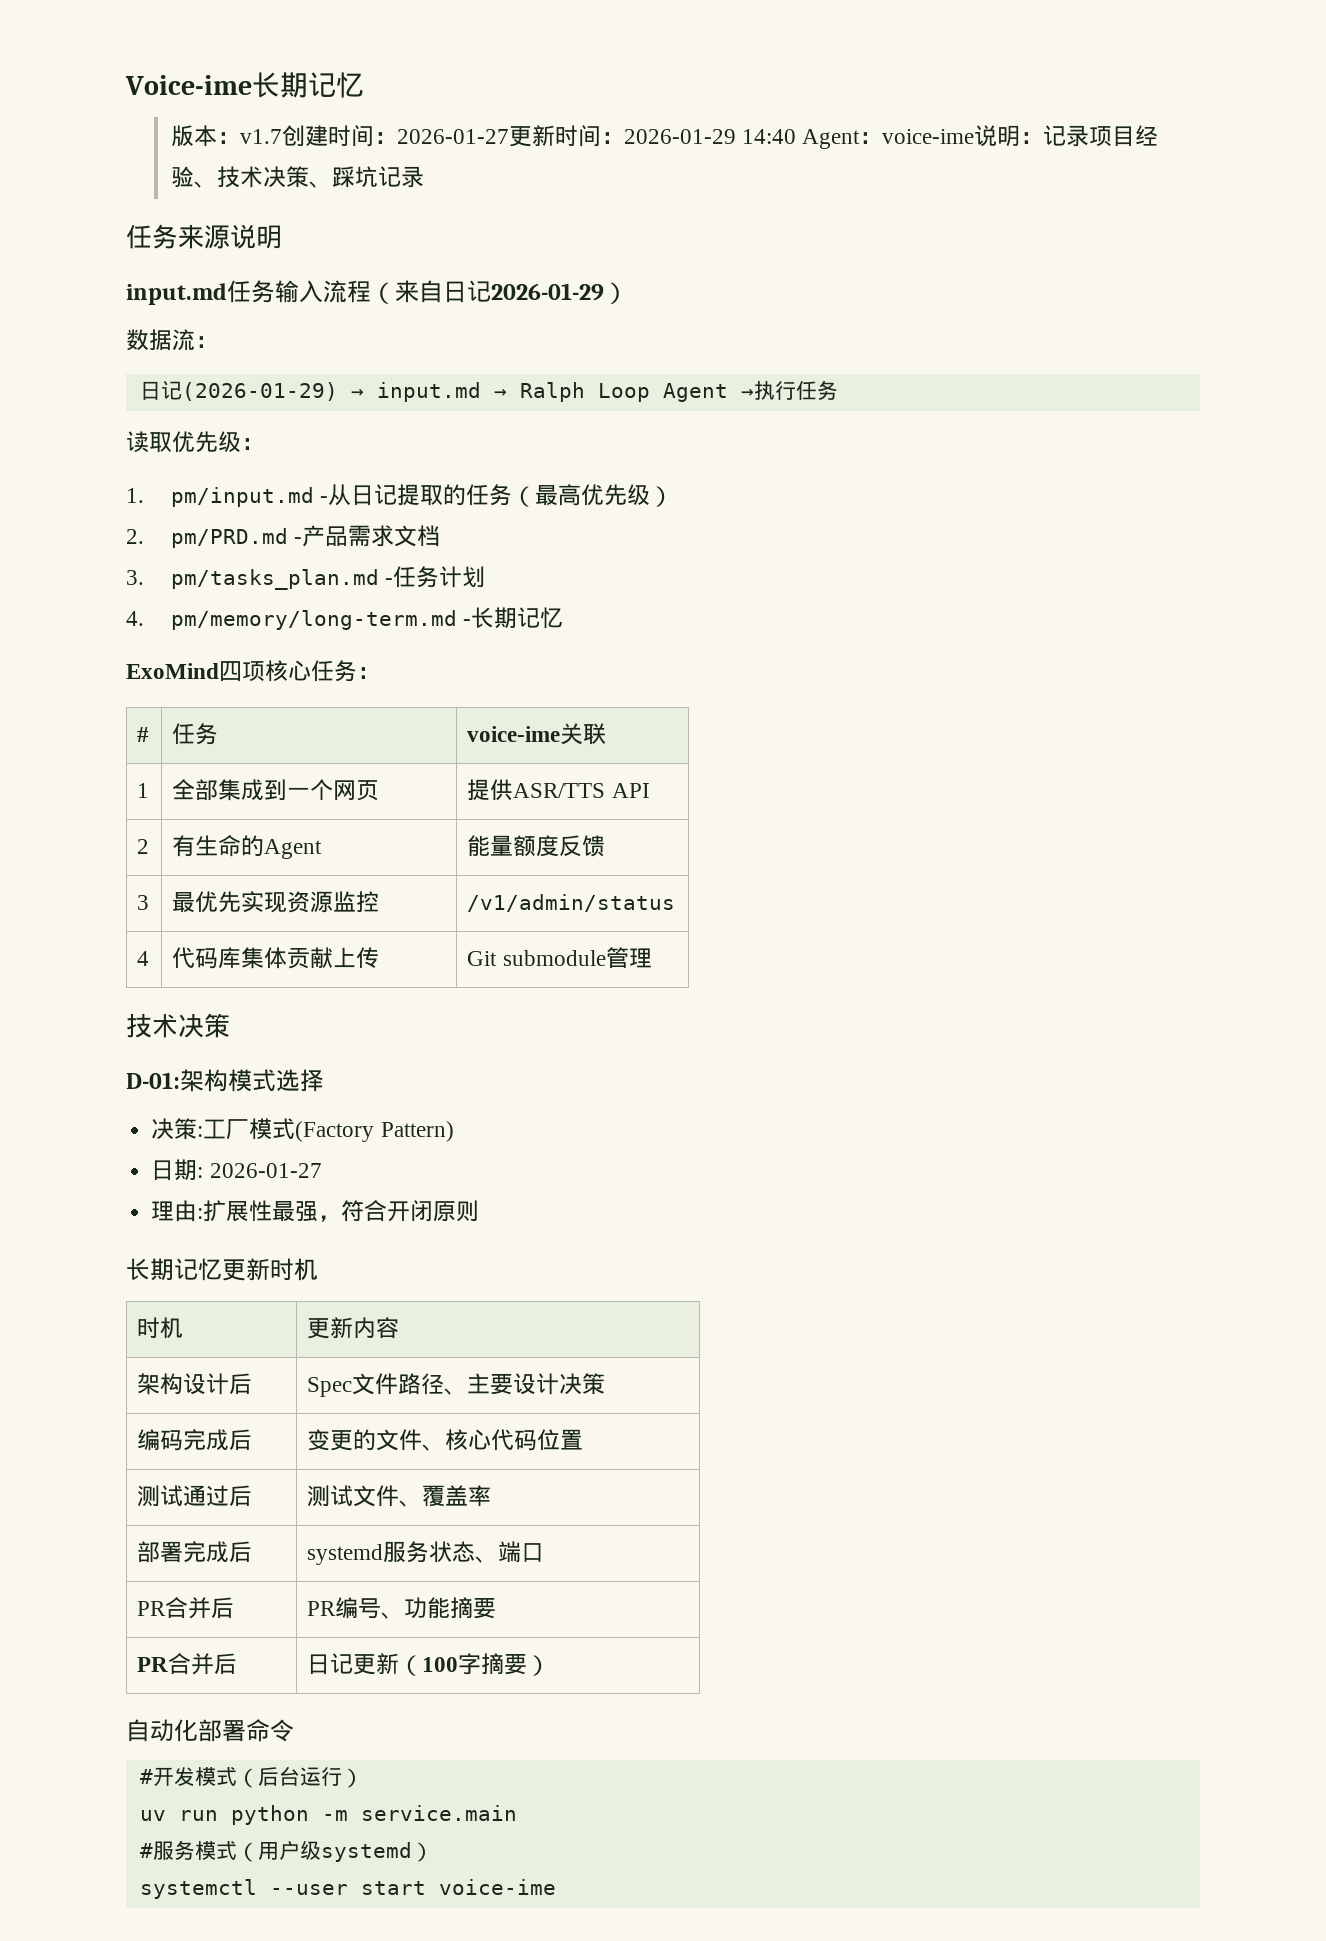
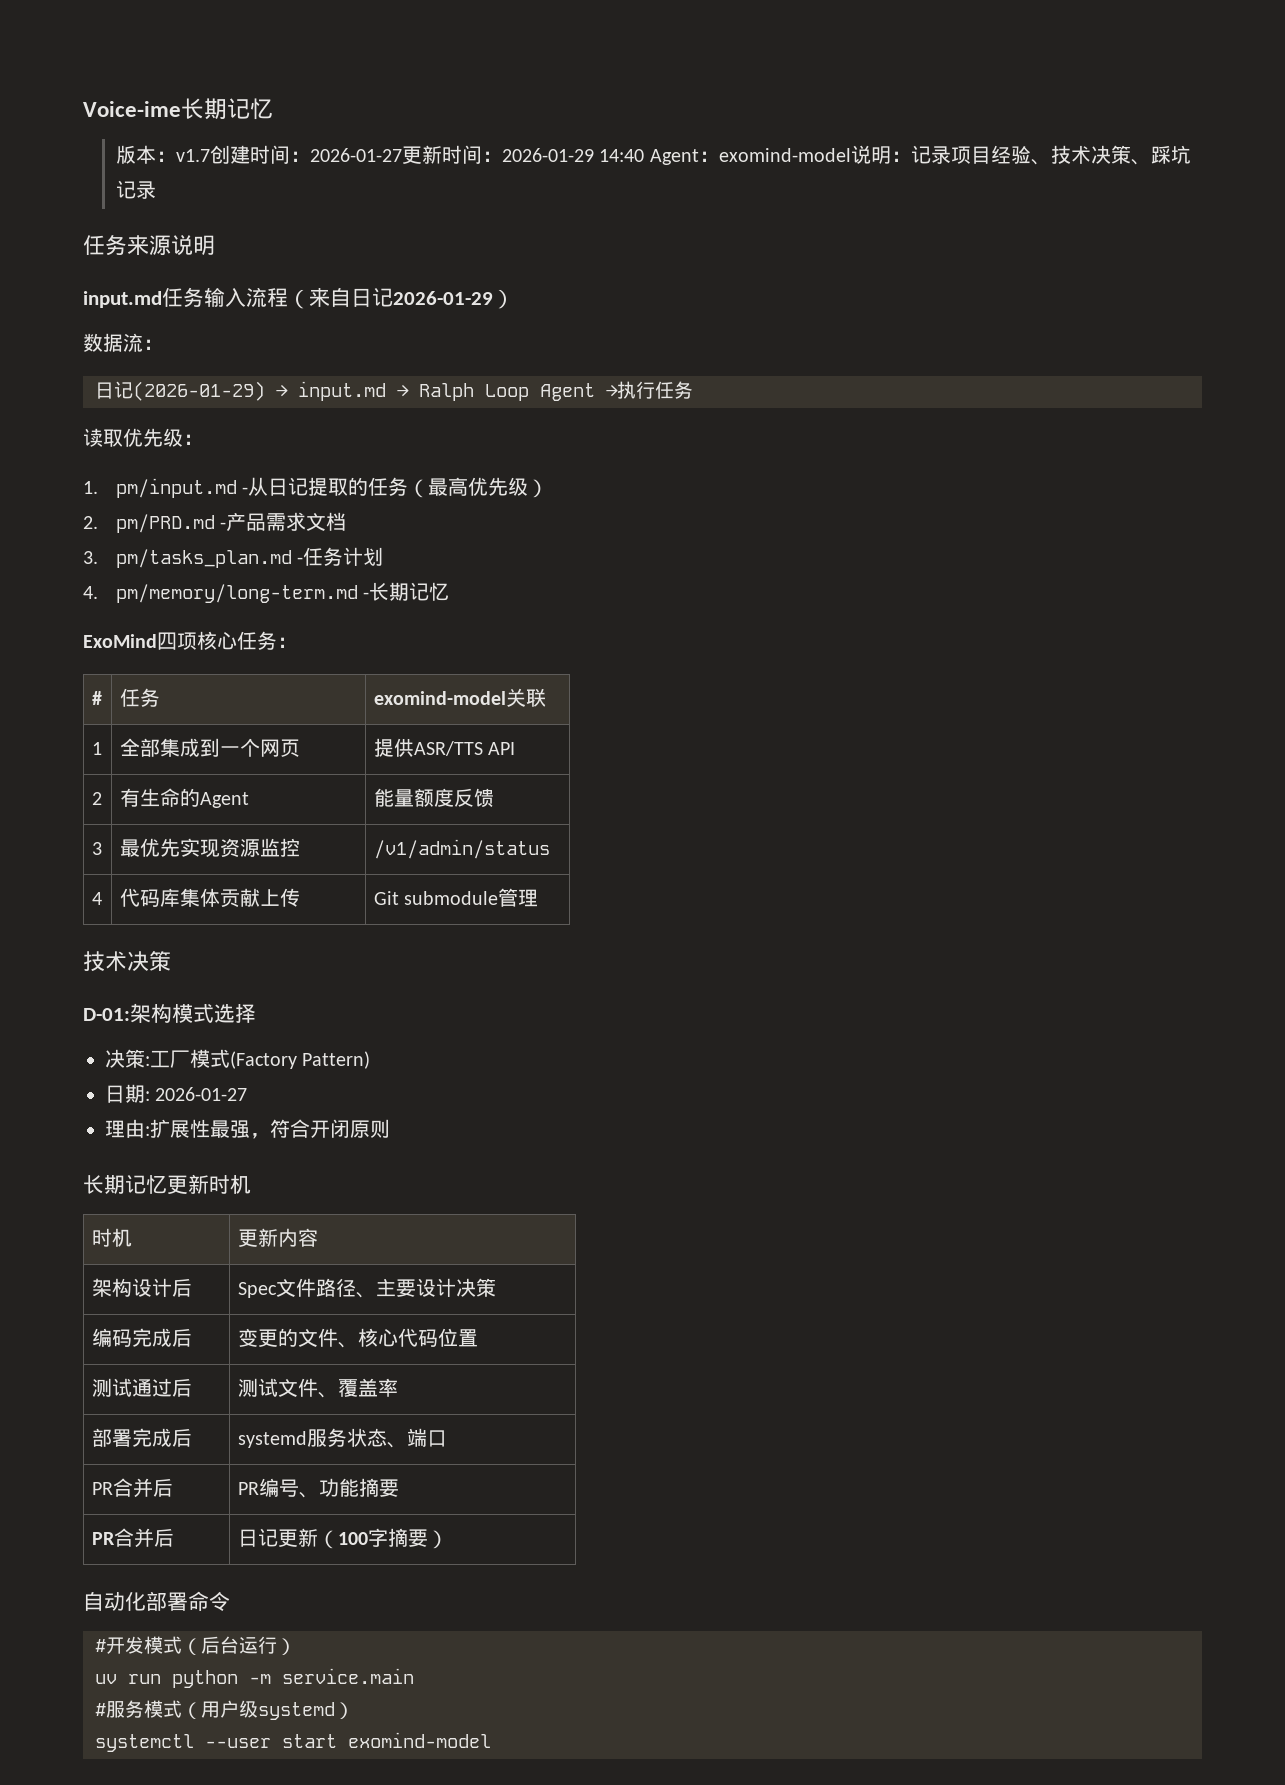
- 版本：v1.7创建时间：2026-01-27更新时间：2026-01-29 14:40 Agent：voice-ime说明：记录项目经验、技术决策、踩坑记录
+ 版本：v1.7创建时间：2026-01-27更新时间：2026-01-29 14:40 Agent：exomind-model说明：记录项目经验、技术决策、踩坑记录
- # | 任务 | voice-ime关联
+ # | 任务 | exomind-model关联
- systemctl --user start voice-ime
+ systemctl --user start exomind-model

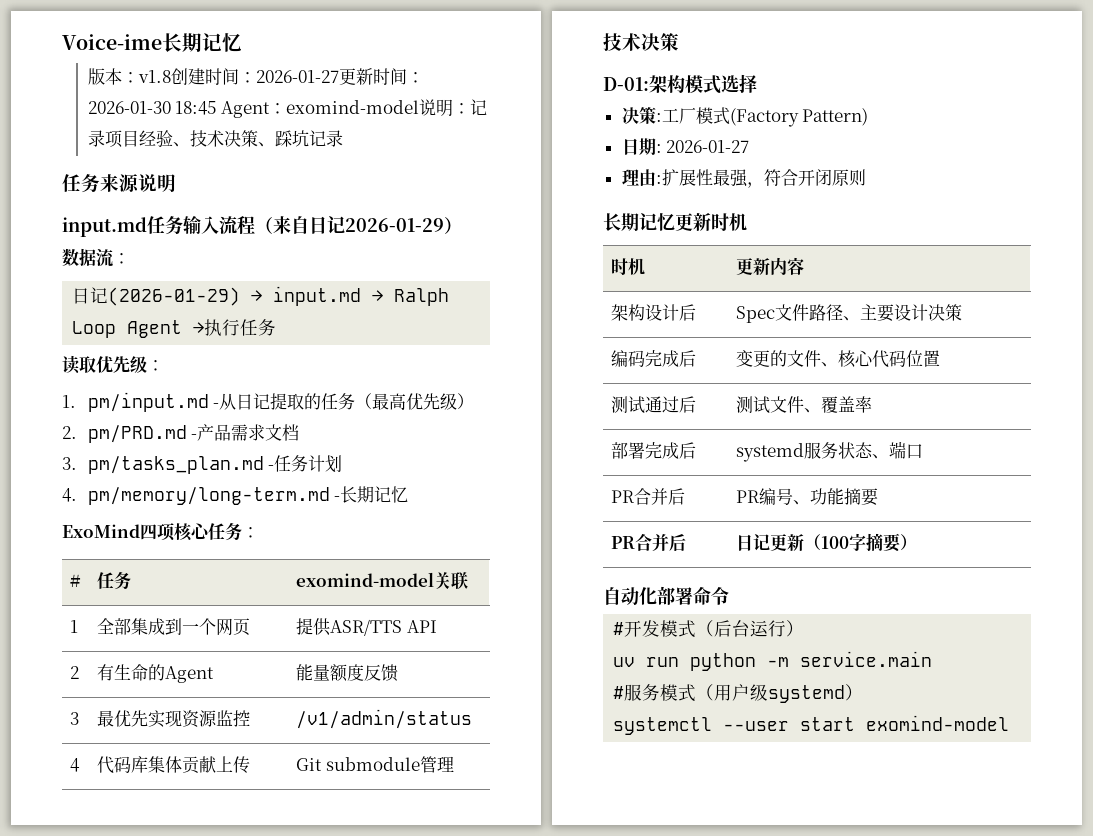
- 版本：v1.7创建时间：2026-01-27更新时间：2026-01-29 14:40 Agent：exomind-model说明：记录项目经验、技术决策、踩坑记录
+ 版本：v1.8创建时间：2026-01-27更新时间：2026-01-30 18:45 Agent：exomind-model说明：记录项目经验、技术决策、踩坑记录

